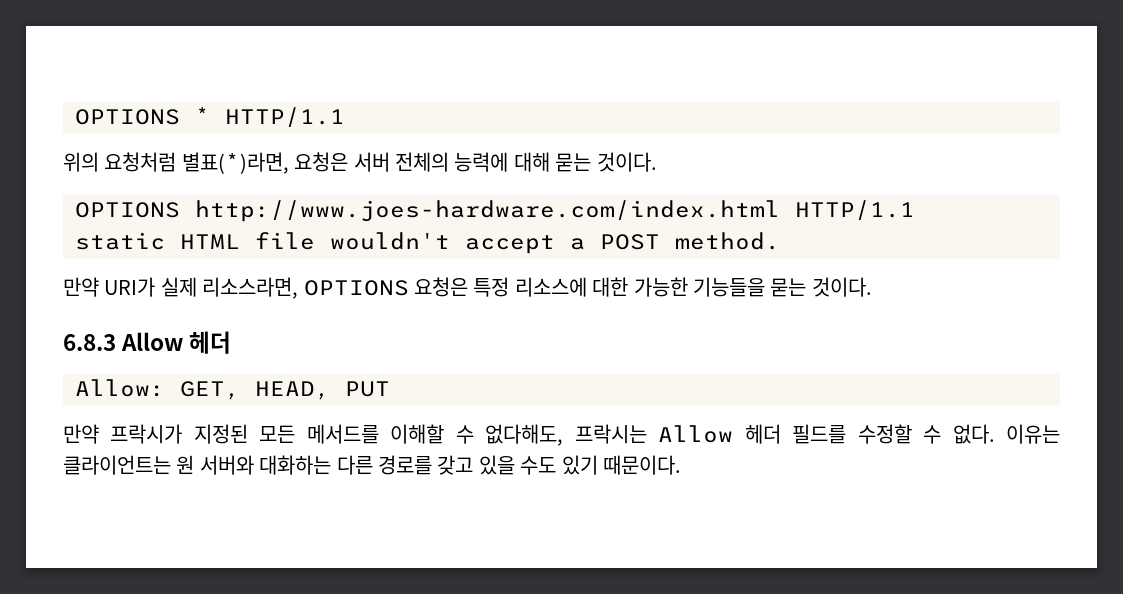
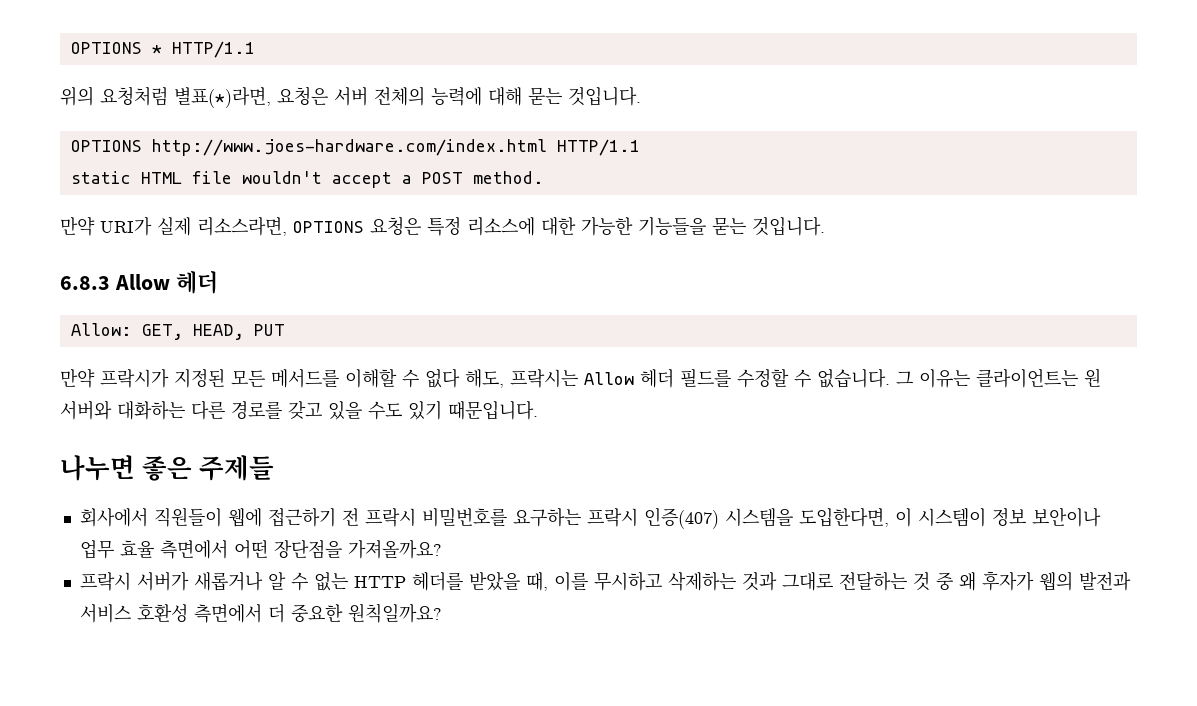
- 위의 요청처럼 별표(*)라면, 요청은 서버 전체의 능력에 대해 묻는 것이다.
+ 위의 요청처럼 별표(*)라면, 요청은 서버 전체의 능력에 대해 묻는 것입니다.
- 만약 URI가 실제 리소스라면, OPTIONS 요청은 특정 리소스에 대한 가능한 기능들을 묻는 것이다.
+ 만약 URI가 실제 리소스라면, OPTIONS 요청은 특정 리소스에 대한 가능한 기능들을 묻는 것입니다.
- 만약 프락시가 지정된 모든 메서드를 이해할 수 없다해도, 프락시는 Allow 헤더 필드를 수정할 수 없다. 이유는 클라이언트는 원 서버와 대화하는 다른 경로를 갖고 있을 수도 있기 때문이다.
+ 만약 프락시가 지정된 모든 메서드를 이해할 수 없다 해도, 프락시는 Allow 헤더 필드를 수정할 수 없습니다. 그 이유는 클라이언트는 원 서버와 대화하는 다른 경로를 갖고 있을 수도 있기 때문입니다.
+ 나누면 좋은 주제들
+ 회사에서 직원들이 웹에 접근하기 전 프락시 비밀번호를 요구하는 프락시 인증(407) 시스템을 도입한다면, 이 시스템이 정보 보안이나 업무 효율 측면에서 어떤 장단점을 가져올까요?
+ 프락시 서버가 새롭거나 알 수 없는 HTTP 헤더를 받았을 때, 이를 무시하고 삭제하는 것과 그대로 전달하는 것 중 왜 후자가 웹의 발전과 서비스 호환성 측면에서 더 중요한 원칙일까요?

